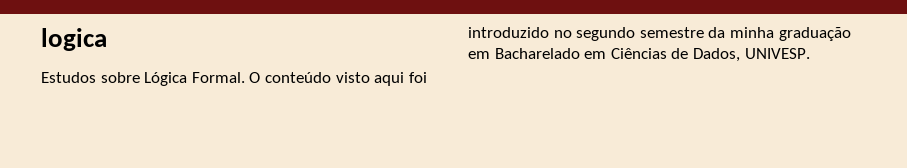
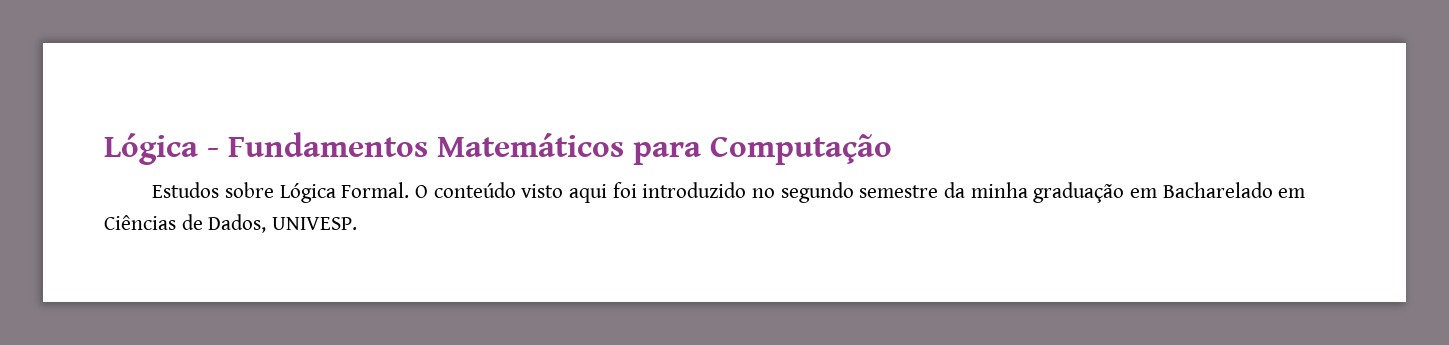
- logica
+ Lógica - Fundamentos Matemáticos para Computação

